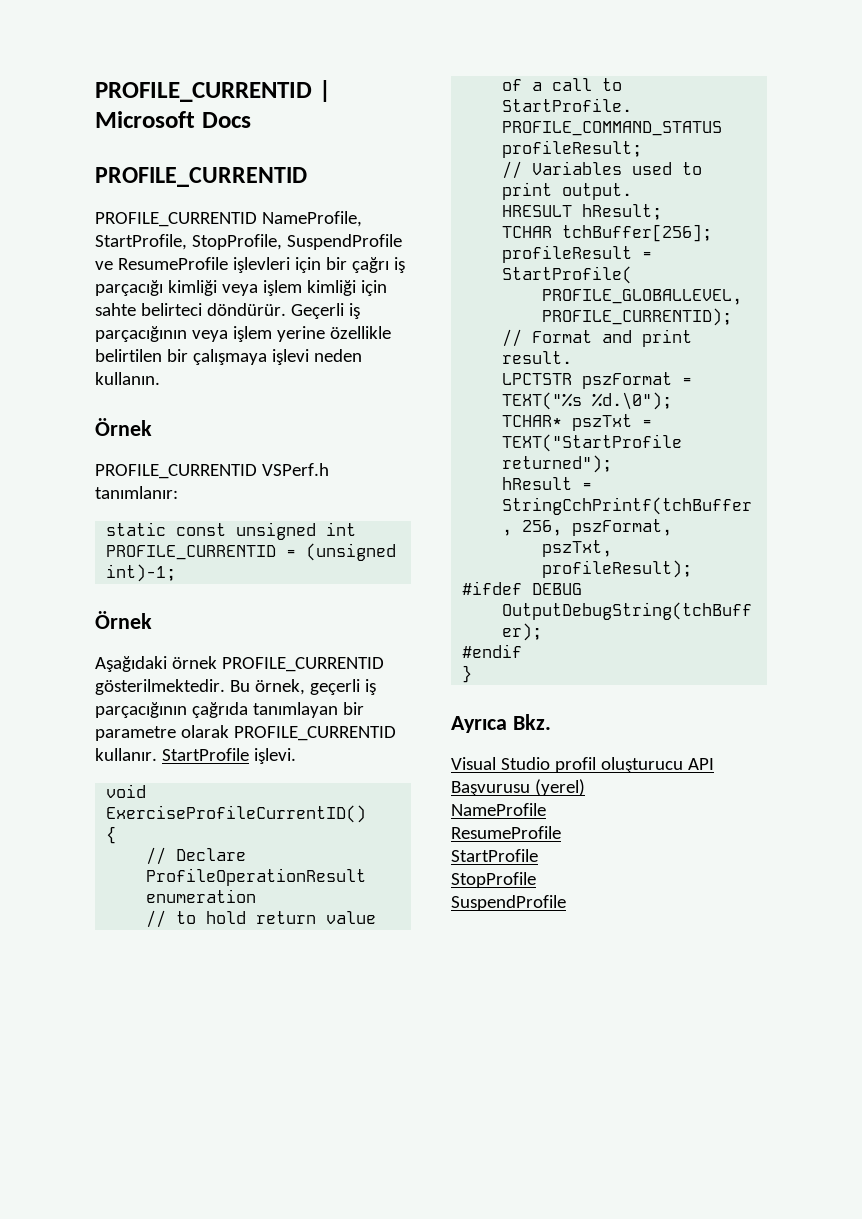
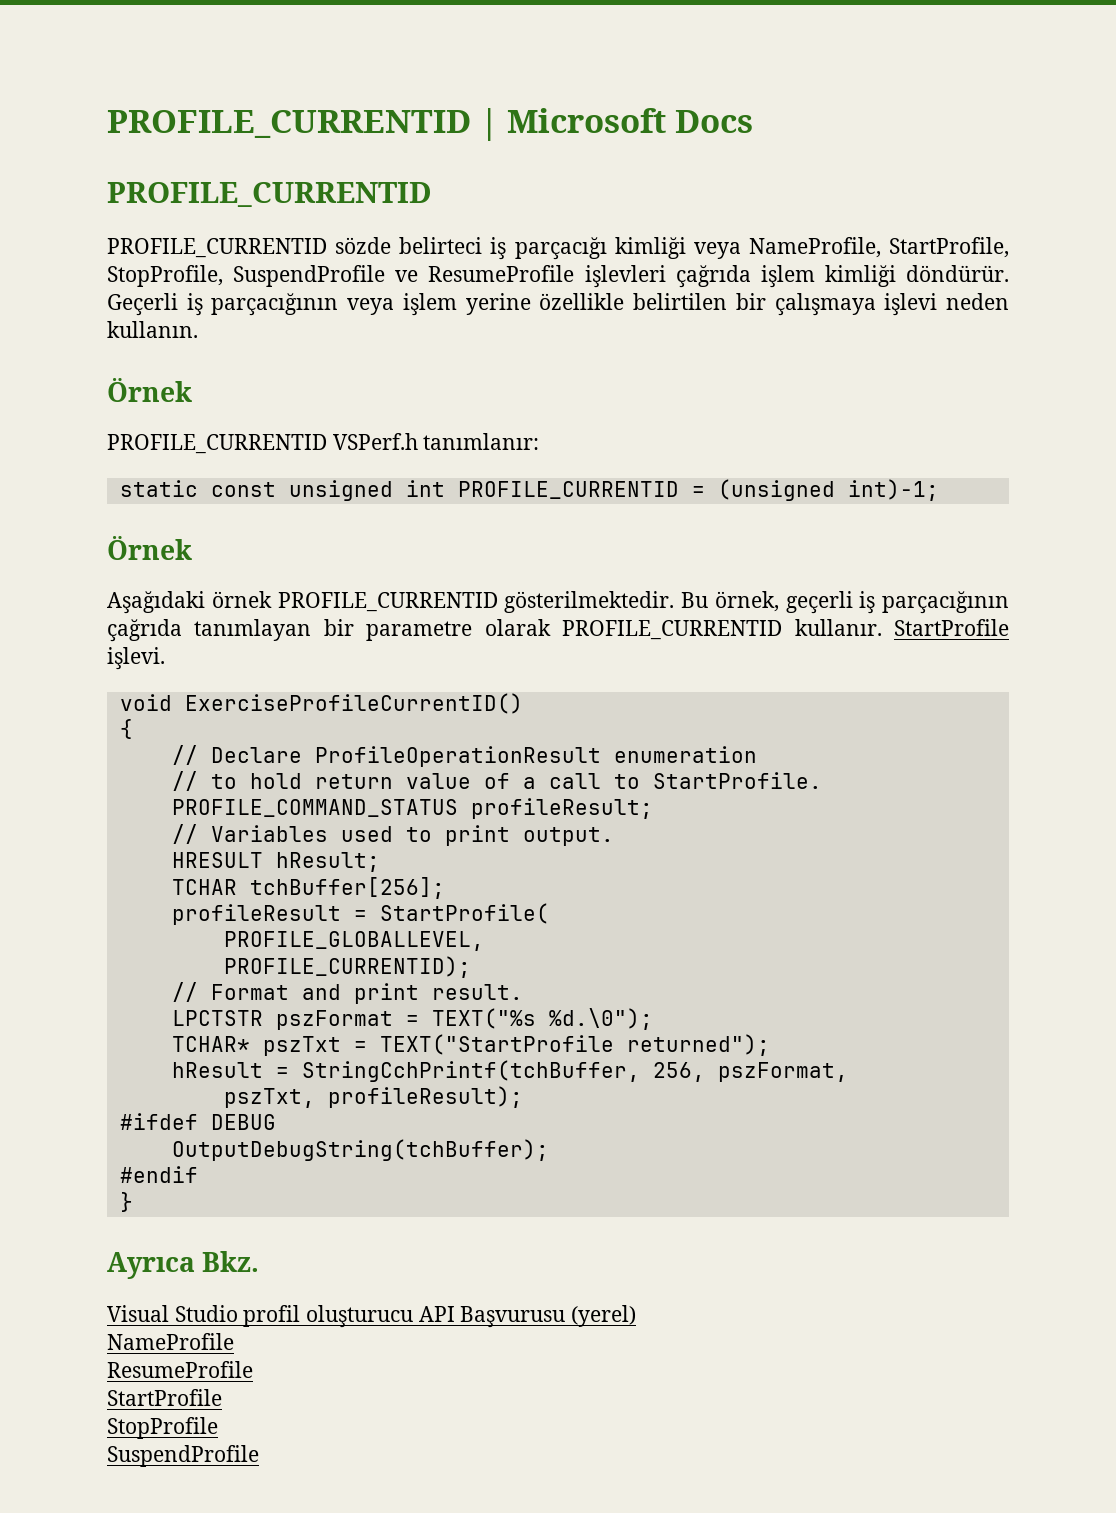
- PROFILE_CURRENTID NameProfile, StartProfile, StopProfile, SuspendProfile ve ResumeProfile işlevleri için bir çağrı iş parçacığı kimliği veya işlem kimliği için sahte belirteci döndürür.
+ PROFILE_CURRENTID sözde belirteci iş parçacığı kimliği veya NameProfile, StartProfile, StopProfile, SuspendProfile ve ResumeProfile işlevleri çağrıda işlem kimliği döndürür.

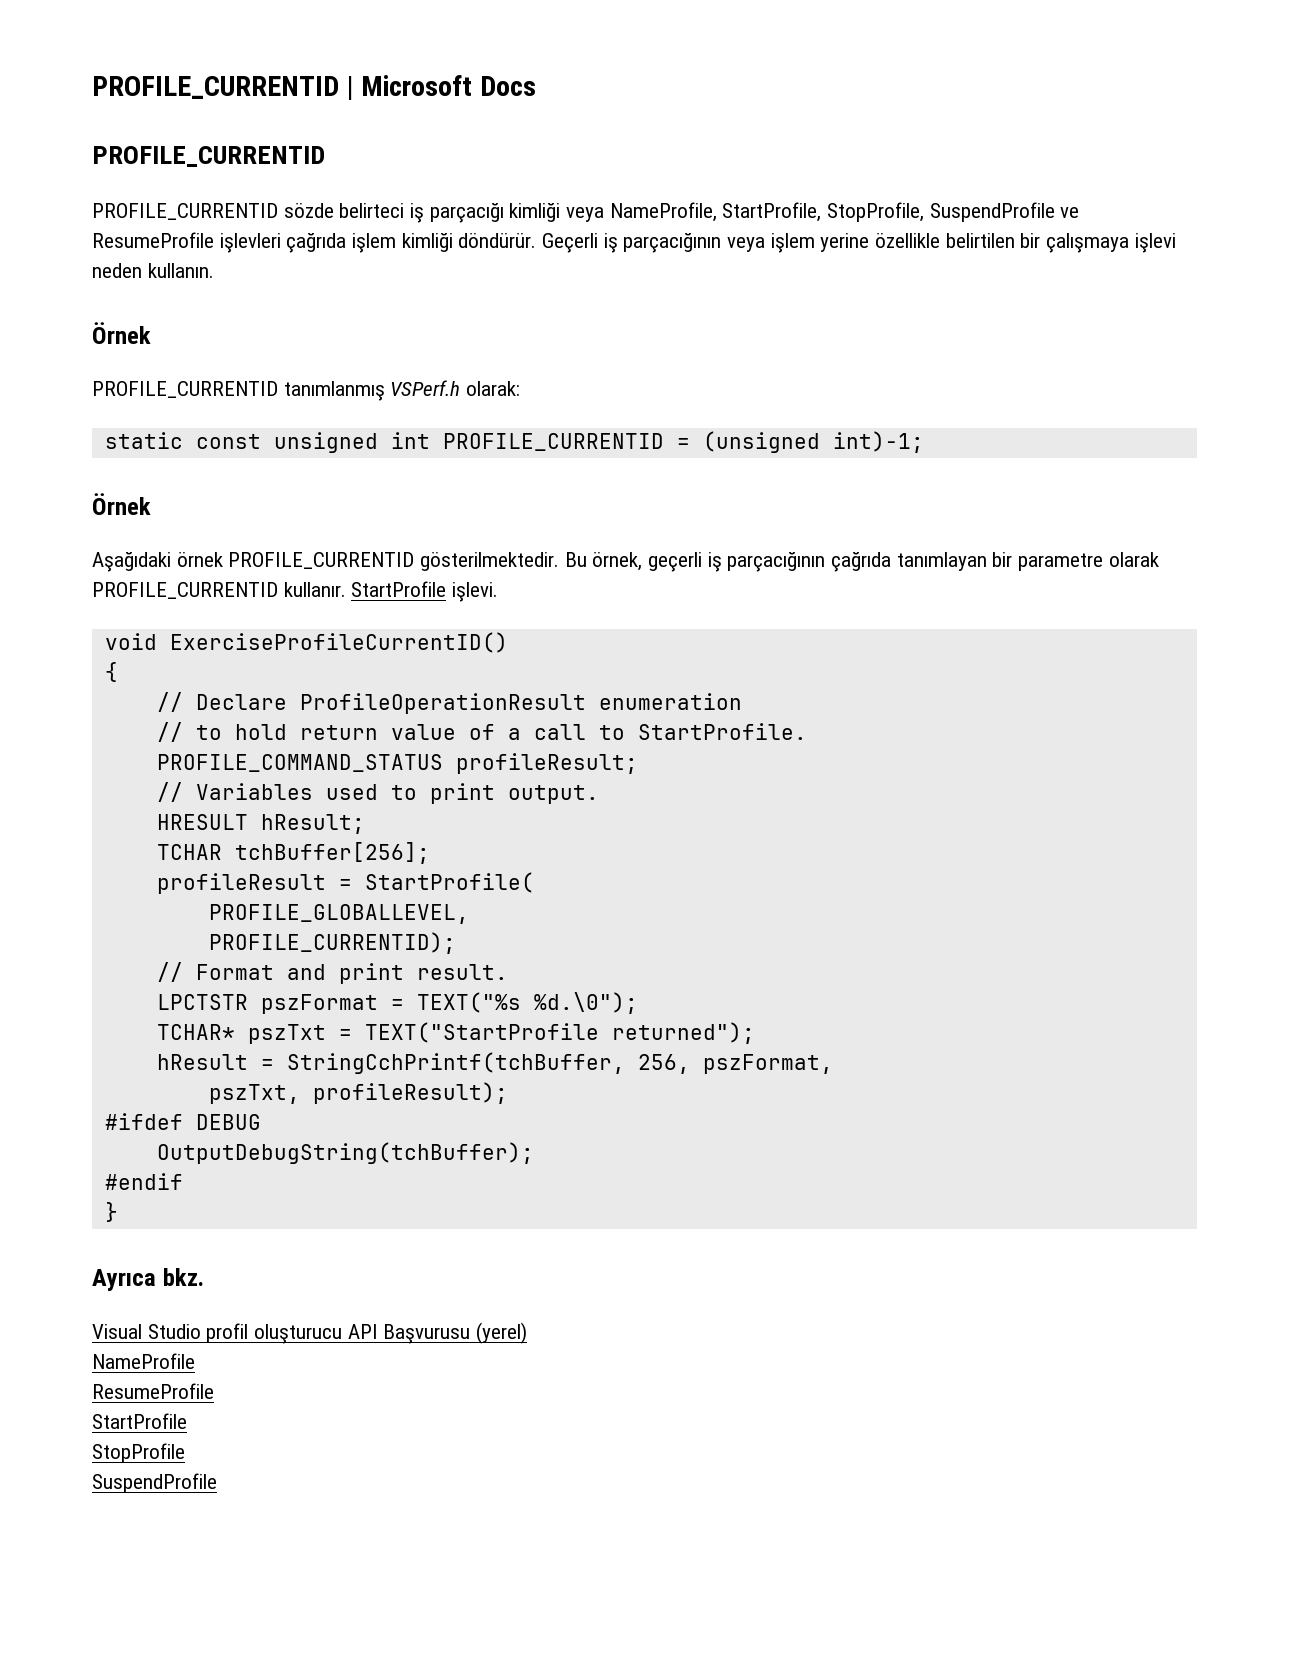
- PROFILE_CURRENTID VSPerf.h tanımlanır:
+ PROFILE_CURRENTID tanımlanmış VSPerf.h olarak:
- Ayrıca Bkz.
+ Ayrıca bkz.

